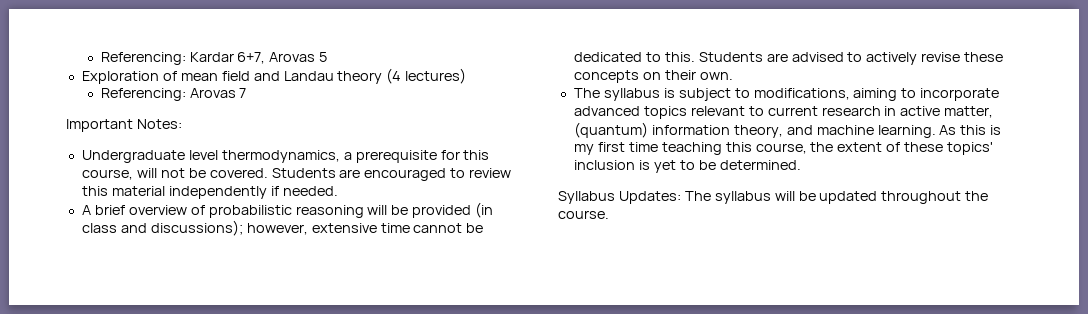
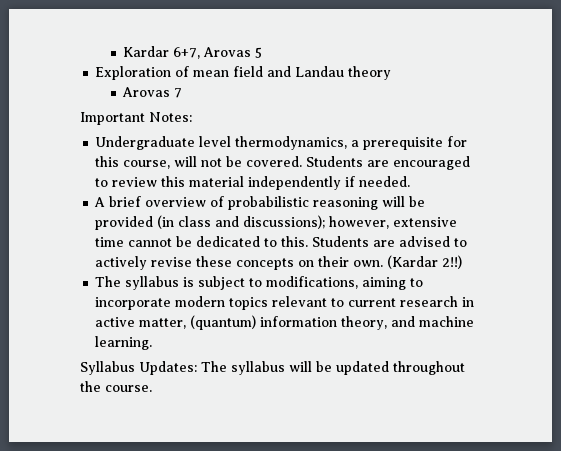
- Referencing: Kardar 6+7, Arovas 5
+ Kardar 6+7, Arovas 5
- Exploration of mean field and Landau theory (4 lectures)
- Referencing: Arovas 7
+ Exploration of mean field and Landau theory
+ Arovas 7
+ (Kardar 2!!)
- The syllabus is subject to modifications, aiming to incorporate advanced topics relevant to current research in active matter, (quantum) information theory, and machine learning. As this is my first time teaching this course, the extent of these topics' inclusion is yet to be determined.
+ The syllabus is subject to modifications, aiming to incorporate modern topics relevant to current research in active matter, (quantum) information theory, and machine learning.

